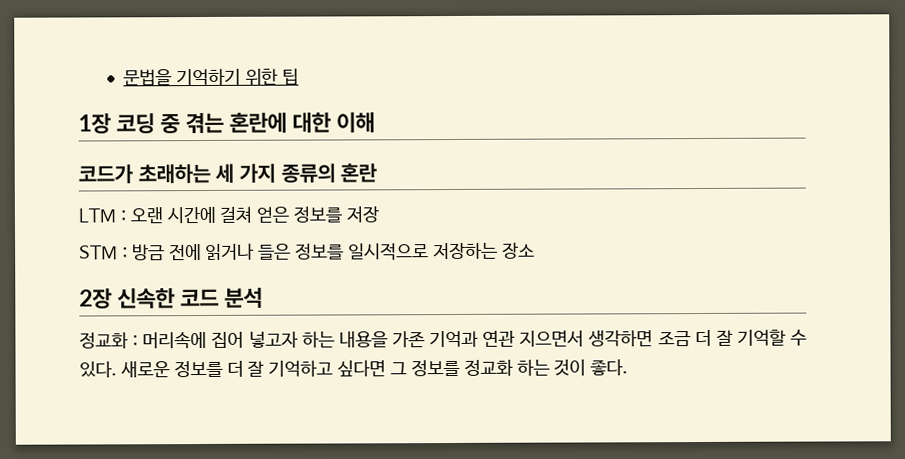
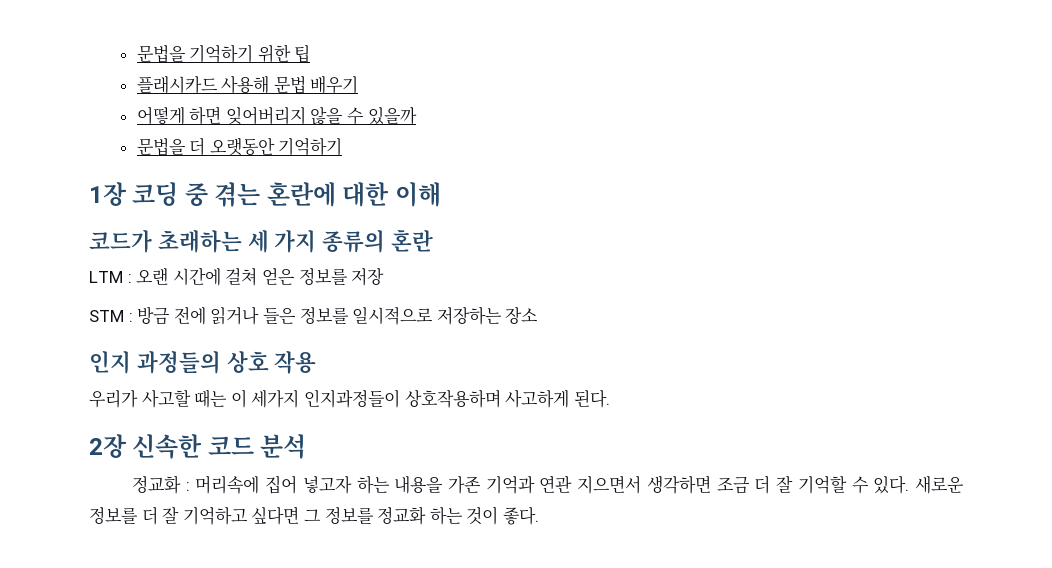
+ 플래시카드 사용해 문법 배우기
+ 어떻게 하면 잊어버리지 않을 수 있을까
+ 문법을 더 오랫동안 기억하기
+ 인지 과정들의 상호 작용
+ 우리가 사고할 때는 이 세가지 인지과정들이 상호작용하며 사고하게 된다.

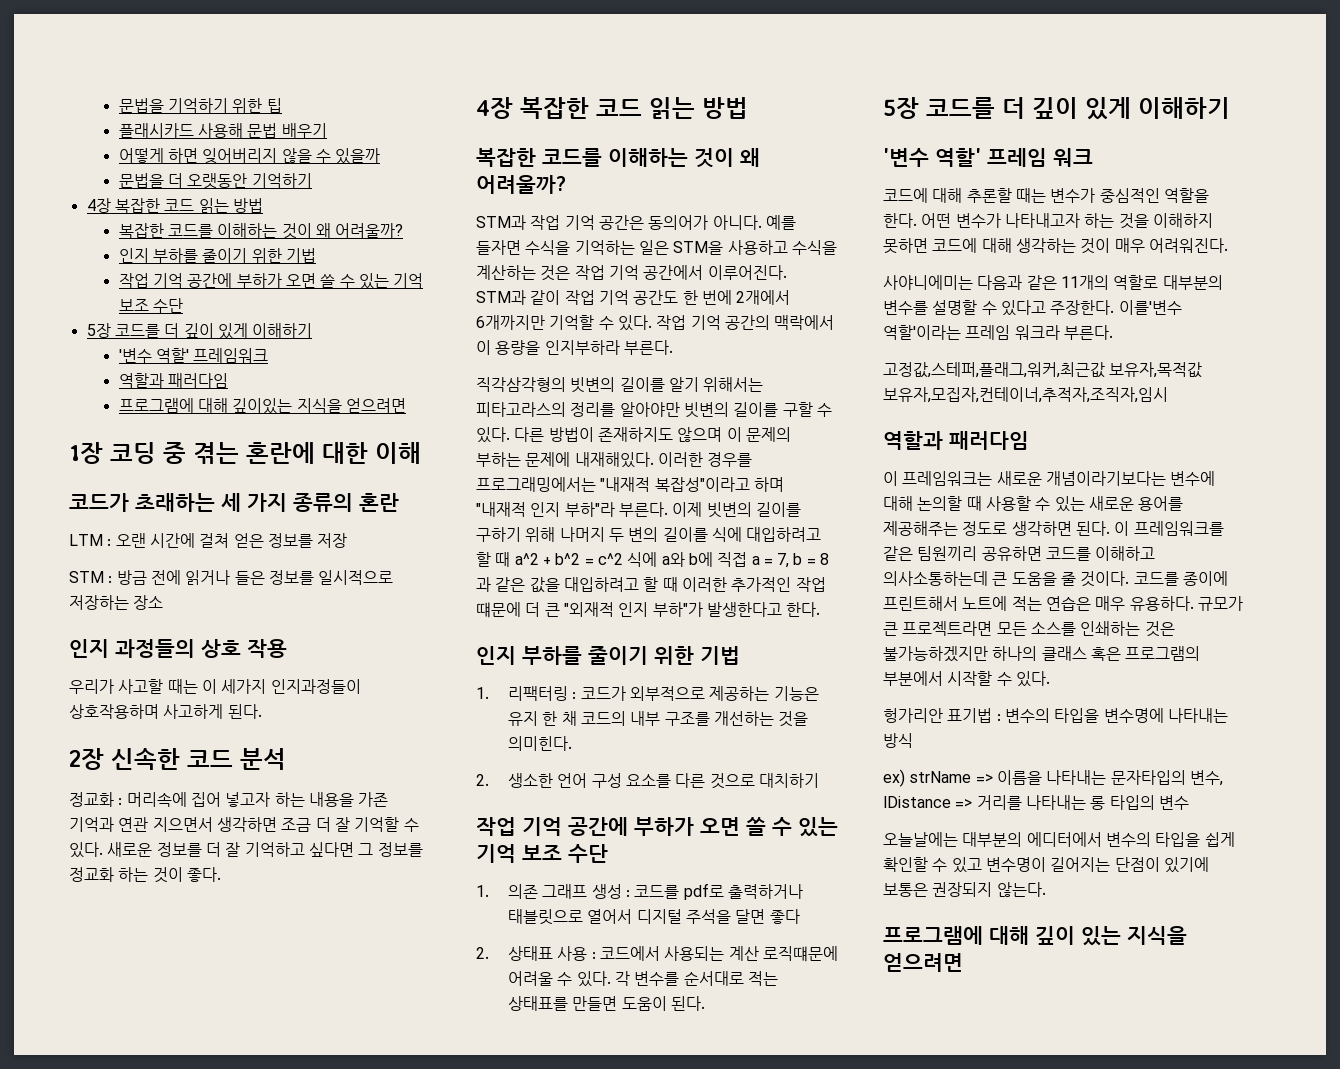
  문법을 더 오랫동안 기억하기
+ 4장 복잡한 코드 읽는 방법
+ 복잡한 코드를 이해하는 것이 왜 어려울까?
+ 인지 부하를 줄이기 위한 기법
+ 작업 기억 공간에 부하가 오면 쓸 수 있는 기억 보조 수단
+ 5장 코드를 더 깊이 있게 이해하기
+ '변수 역할' 프레임워크
+ 역할과 패러다임
+ 프로그램에 대해 깊이있는 지식을 얻으려면
  새로운 정보를 더 잘 기억하고 싶다면 그 정보를 정교화 하는 것이 좋다.
+ 4장 복잡한 코드 읽는 방법
+ 복잡한 코드를 이해하는 것이 왜 어려울까?
+ STM과 작업 기억 공간은 동의어가 아니다. 예를 들자면 수식을 기억하는 일은 STM을 사용하고 수식을 계산하는 것은 작업 기억 공간에서 이루어진다. STM과 같이 작업 기억 공간도 한 번에 2개에서 6개까지만 기억할 수 있다. 작업 기억 공간의 맥락에서 이 용량을 인지부하라 부른다.
+ 직각삼각형의 빗변의 길이를 알기 위해서는 피타고라스의 정리를 알아야만 빗변의 길이를 구할 수 있다. 다른 방법이 존재하지도 않으며 이 문제의 부하는 문제에 내재해있다. 이러한 경우를 프로그래밍에서는 "내재적 복잡성"이라고 하며 "내재적 인지 부하"라 부른다. 이제 빗변의 길이를 구하기 위해 나머지 두 변의 길이를 식에 대입하려고 할 때 a^2 + b^2 = c^2 식에 a와 b에 직접 a = 7, b = 8 과 같은 값을 대입하려고 할 때 이러한 추가적인 작업 떄문에 더 큰 "외재적 인지 부하"가 발생한다고 한다.
+ 인지 부하를 줄이기 위한 기법
+ 1. 리팩터링 : 코드가 외부적으로 제공하는 기능은 유지 한 채 코드의 내부 구조를 개선하는 것을 의미힌다.
+ 2. 생소한 언어 구성 요소를 다른 것으로 대치하기
+ 작업 기억 공간에 부하가 오면 쓸 수 있는 기억 보조 수단
+ 1. 의존 그래프 생성 : 코드를 pdf로 출력하거나 태블릿으로 열어서 디지털 주석을 달면 좋다
+ 2. 상태표 사용 : 코드에서 사용되는 계산 로직떄문에 어려울 수 있다. 각 변수를 순서대로 적는 상태표를 만들면 도움이 된다.
+ 5장 코드를 더 깊이 있게 이해하기
+ '변수 역할' 프레임 워크
+ 코드에 대해 추론할 때는 변수가 중심적인 역할을 한다. 어떤 변수가 나타내고자 하는 것을 이해하지 못하면 코드에 대해 생각하는 것이 매우 어려워진다.
+ 사야니에미는 다음과 같은 11개의 역할로 대부분의 변수를 설명할 수 있다고 주장한다. 이를'변수 역할'이라는 프레임 워크라 부른다.
+ 고정값,스테퍼,플래그,워커,최근값 보유자,목적값 보유자,모집자,컨테이너,추적자,조직자,임시
+ 역할과 패러다임
+ 이 프레임워크는 새로운 개념이라기보다는 변수에 대해 논의할 때 사용할 수 있는 새로운 용어를 제공해주는 정도로 생각하면 된다. 이 프레임워크를 같은 팀원끼리 공유하면 코드를 이해하고 의사소통하는데 큰 도움을 줄 것이다. 코드를 종이에 프린트해서 노트에 적는 연습은 매우 유용하다. 규모가 큰 프로젝트라면 모든 소스를 인쇄하는 것은 불가능하겠지만 하나의 클래스 혹은 프로그램의 부분에서 시작할 수 있다.
+ 헝가리안 표기법 : 변수의 타입을 변수명에 나타내는 방식
+ ex) strName => 이름을 나타내는 문자타입의 변수, lDistance => 거리를 나타내는 롱 타입의 변수
+ 오늘날에는 대부분의 에디터에서 변수의 타입을 쉽게 확인할 수 있고 변수명이 길어지는 단점이 있기에 보통은 권장되지 않는다.
+ 프로그램에 대해 깊이 있는 지식을 얻으려면

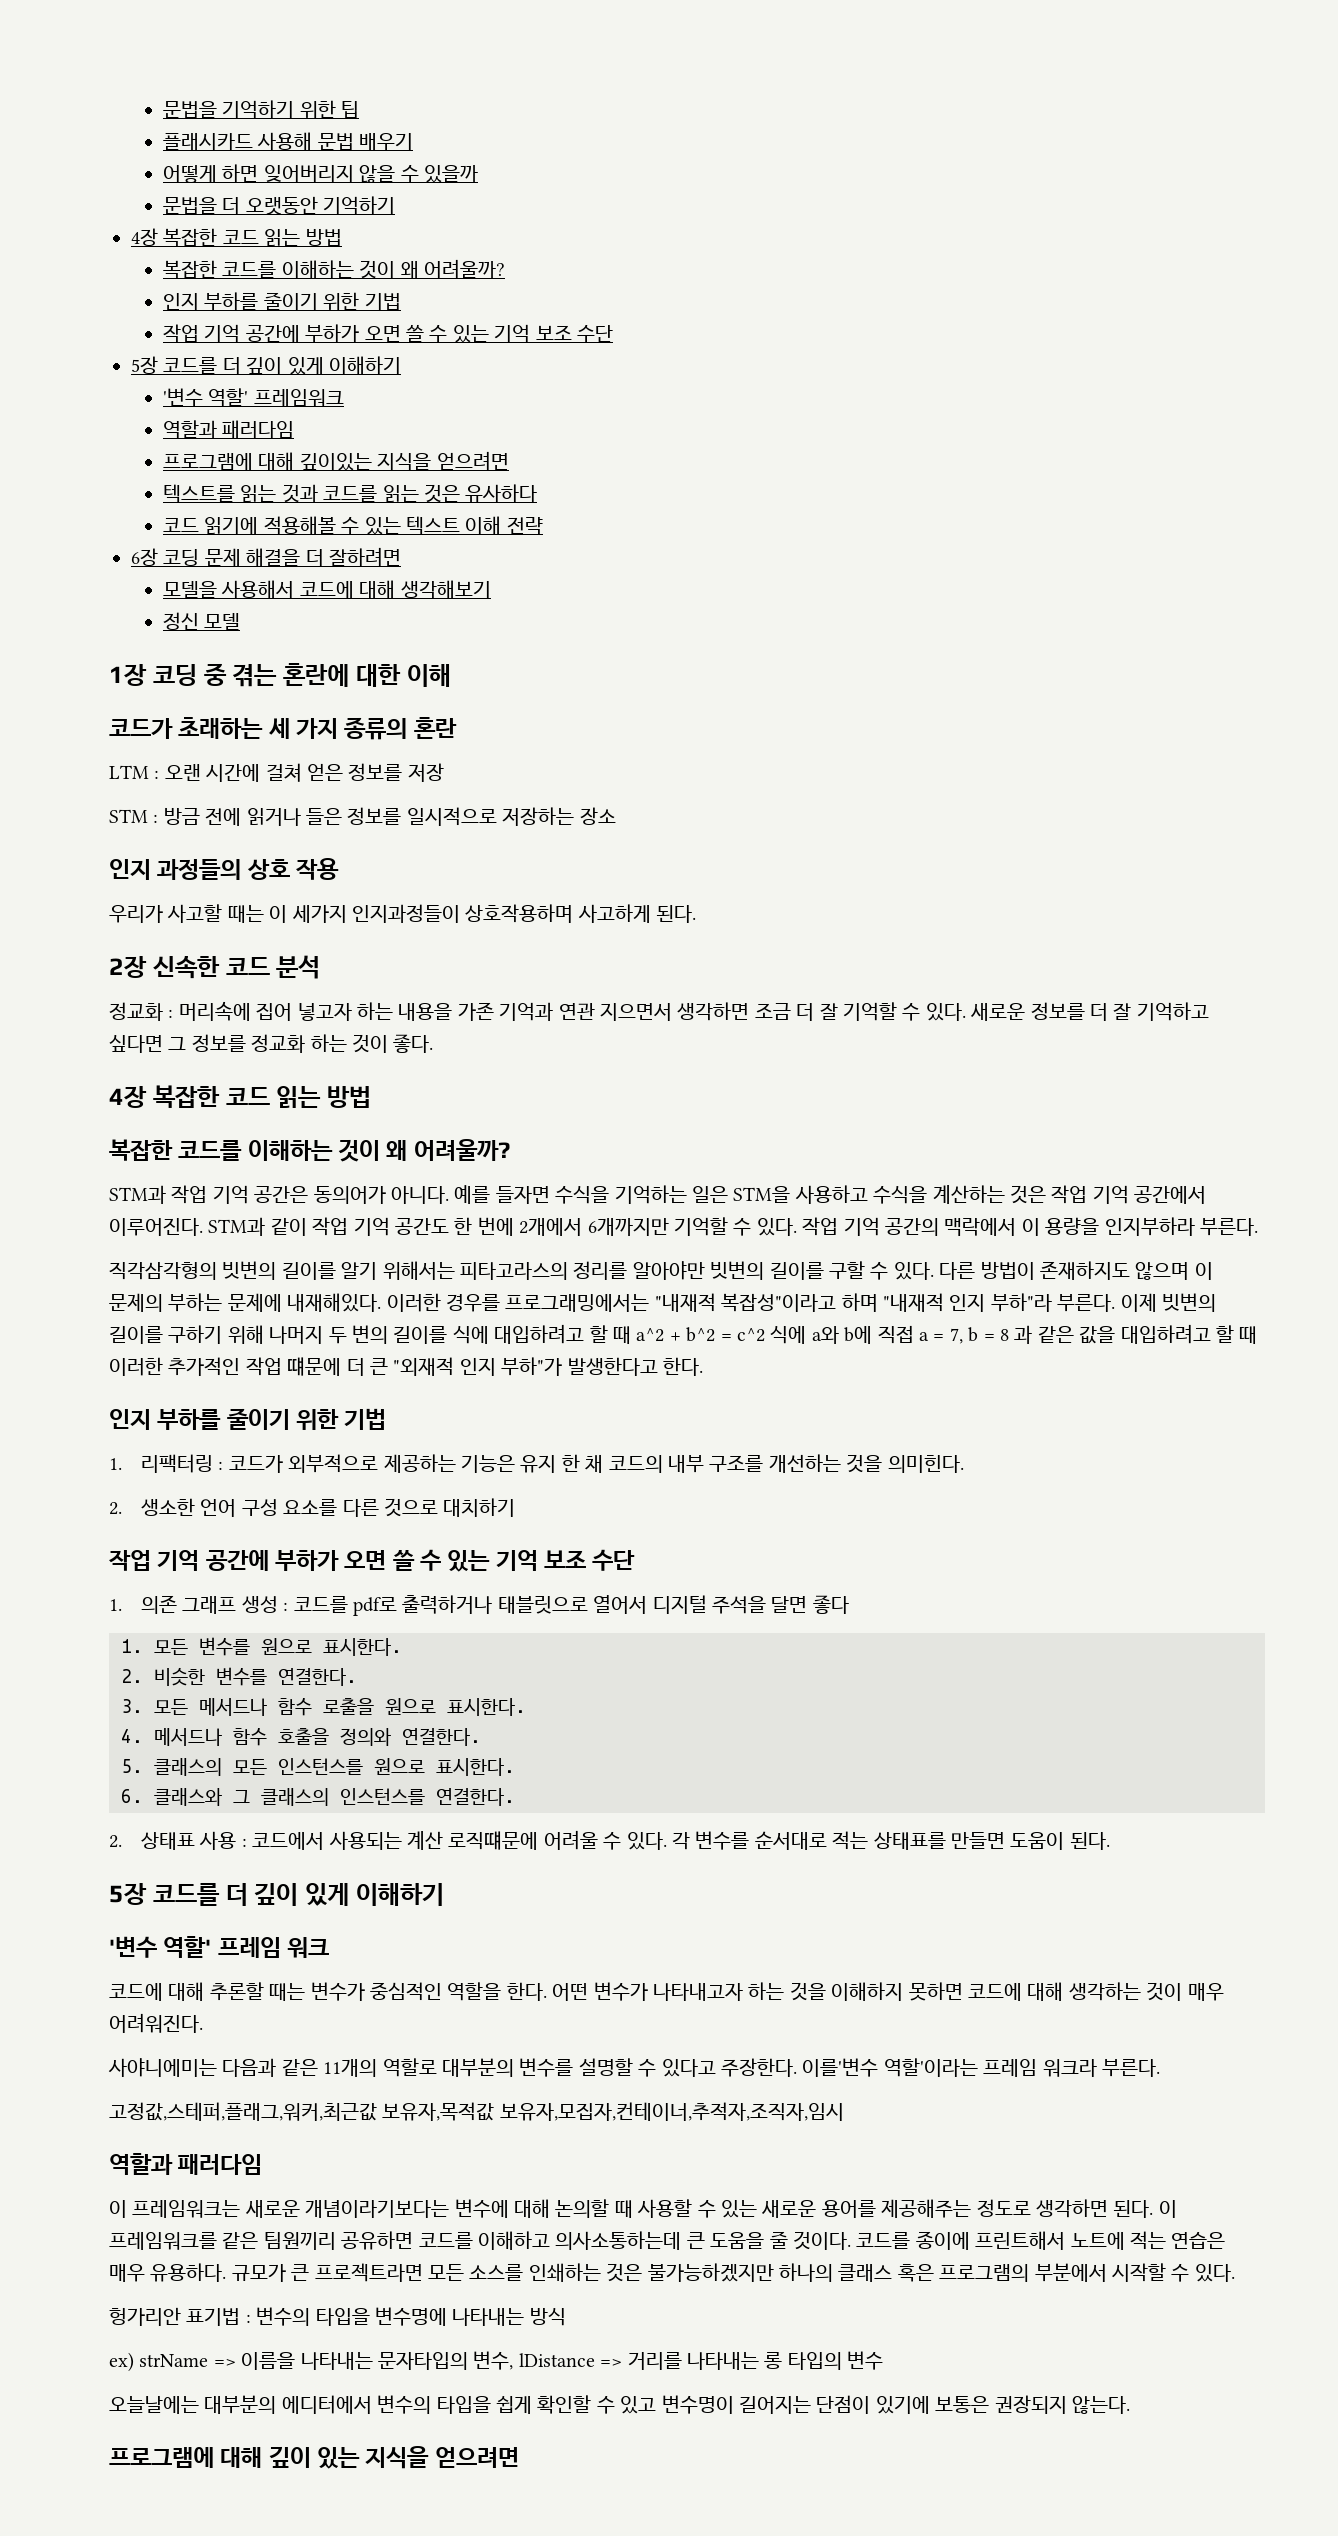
+ 텍스트를 읽는 것과 코드를 읽는 것은 유사하다
+ 코드 읽기에 적용해볼 수 있는 텍스트 이해 전략
+ 6장 코딩 문제 해결을 더 잘하려면
+ 모델을 사용해서 코드에 대해 생각해보기
+ 정신 모델
+ 1. 모든 변수를 원으로 표시한다.
+ 2. 비슷한 변수를 연결한다.
+ 3. 모든 메서드나 함수 로출을 원으로 표시한다.
+ 4. 메서드나 함수 호출을 정의와 연결한다.
+ 5. 클래스의 모든 인스턴스를 원으로 표시한다.
+ 6. 클래스와 그 클래스의 인스턴스를 연결한다.

